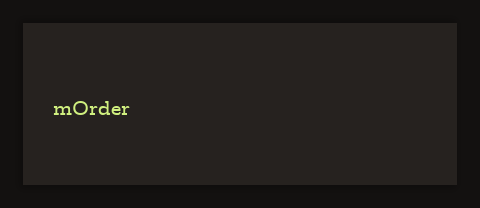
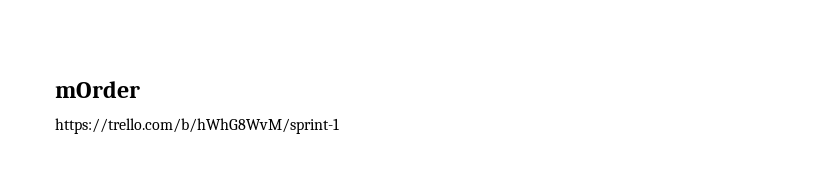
+ https://trello.com/b/hWhG8WvM/sprint-1

